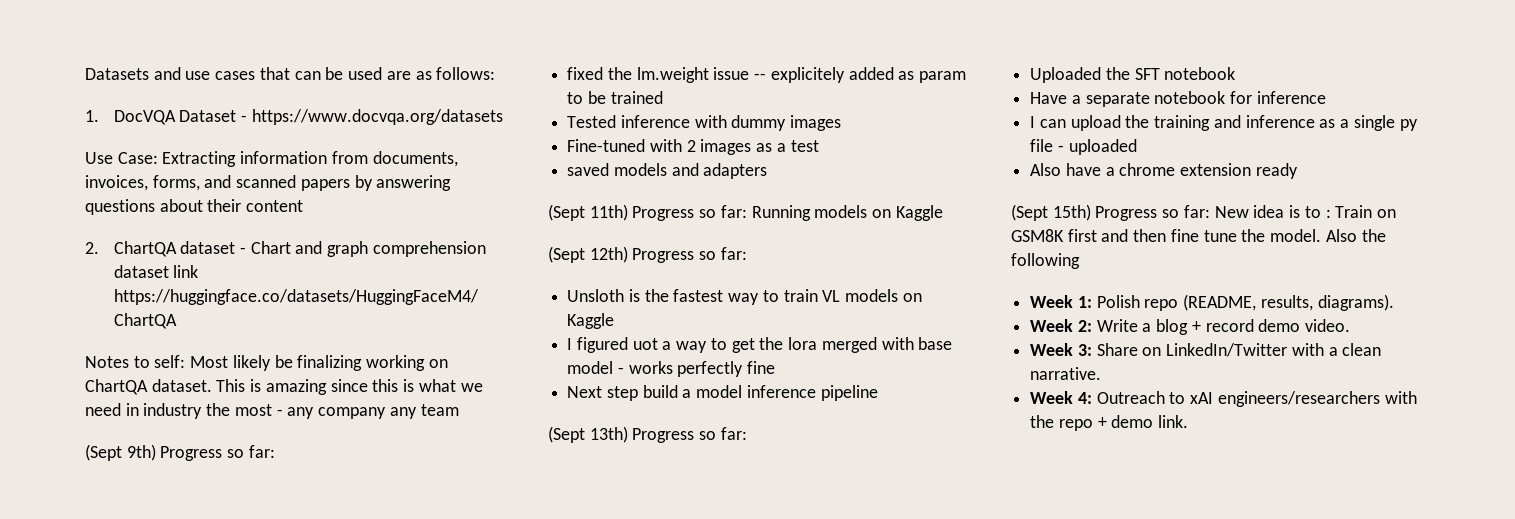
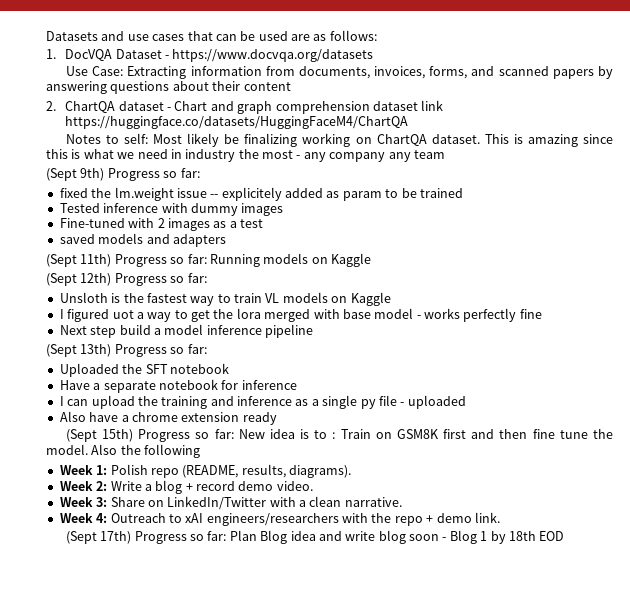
+ (Sept 17th) Progress so far: Plan Blog idea and write blog soon - Blog 1 by 18th EOD

